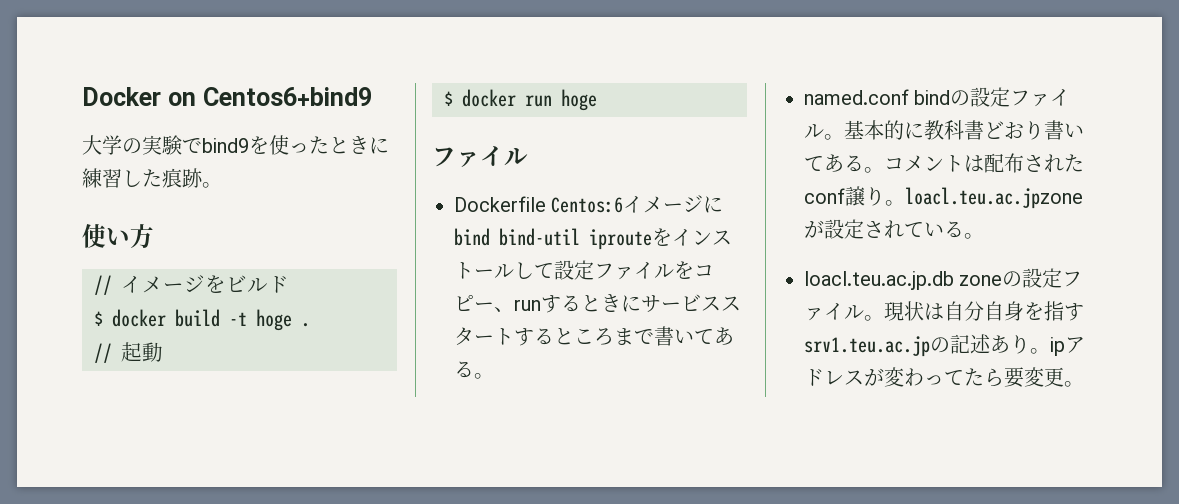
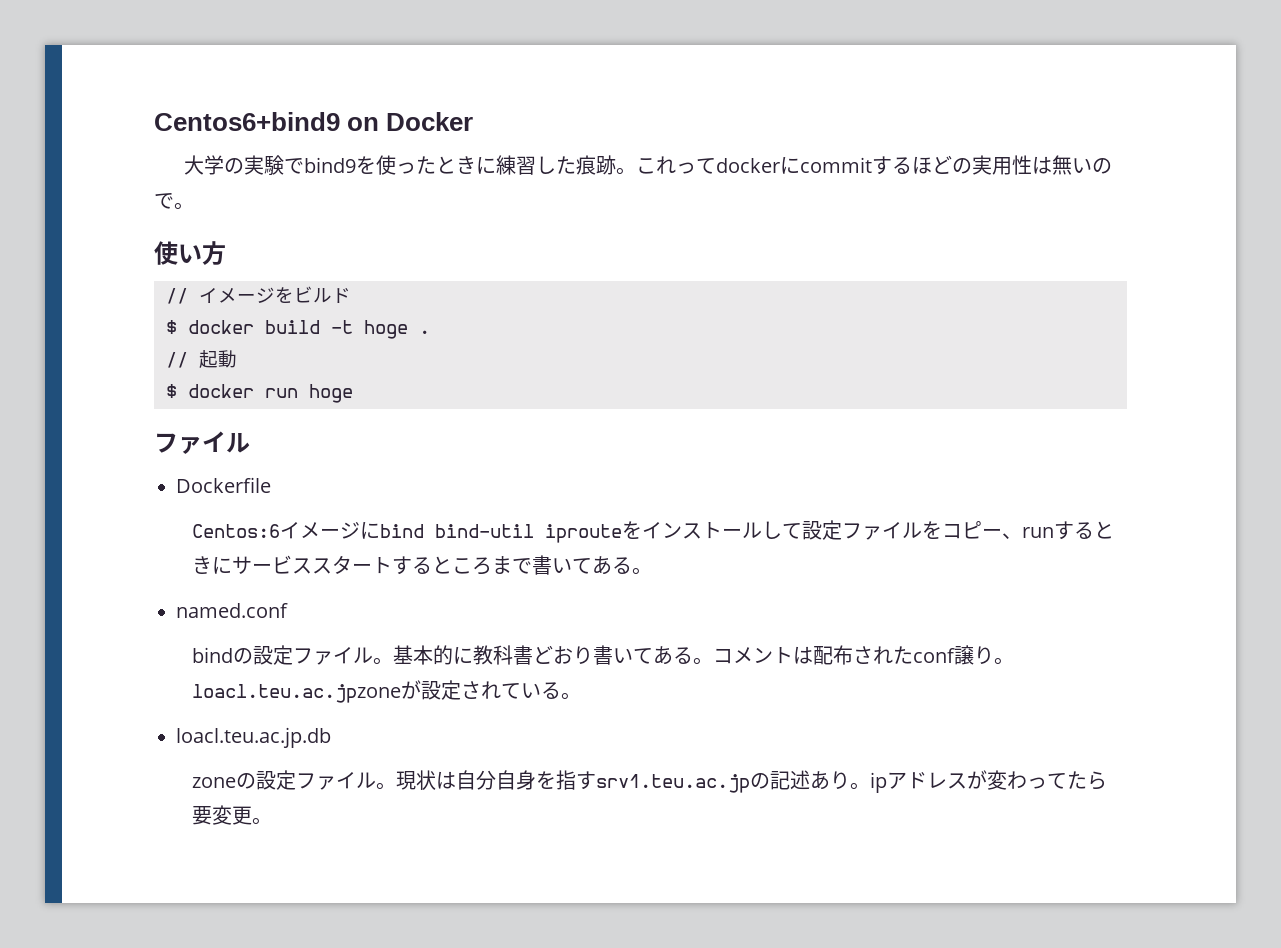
- Docker on Centos6+bind9
+ Centos6+bind9 on Docker
+ これってdockerにcommitするほどの実用性は無いので。
- Dockerfile Centos:6イメージにbind bind-util iprouteをインストールして設定ファイルをコピー、runするときにサービススタートするところまで書いてある。
+ Dockerfile
+ Centos:6イメージにbind bind-util iprouteをインストールして設定ファイルをコピー、runするときにサービススタートするところまで書いてある。
- named.conf bindの設定ファイル。
+ named.conf
+ bindの設定ファイル。
- loacl.teu.ac.jp.db zoneの設定ファイル。
+ loacl.teu.ac.jp.db
+ zoneの設定ファイル。

